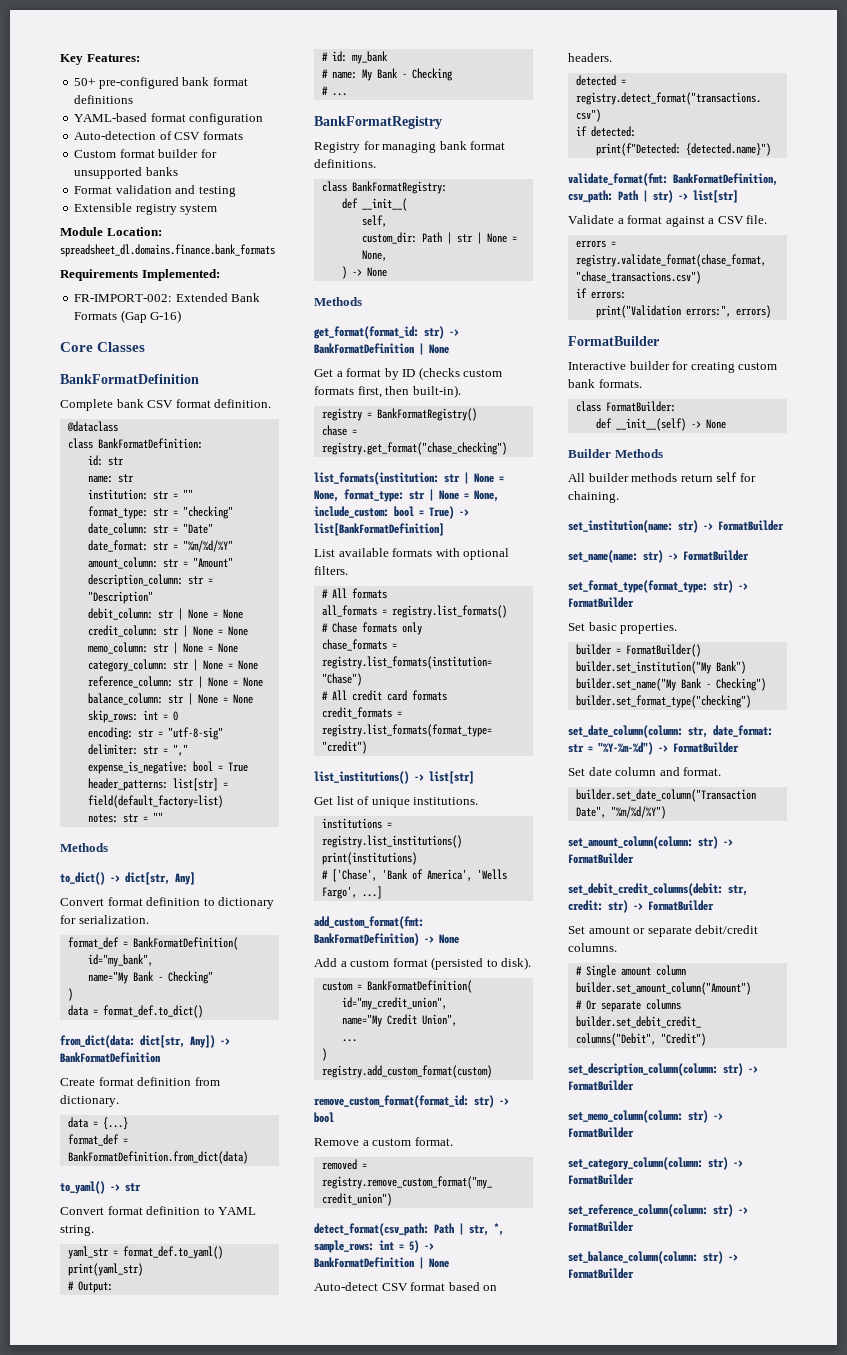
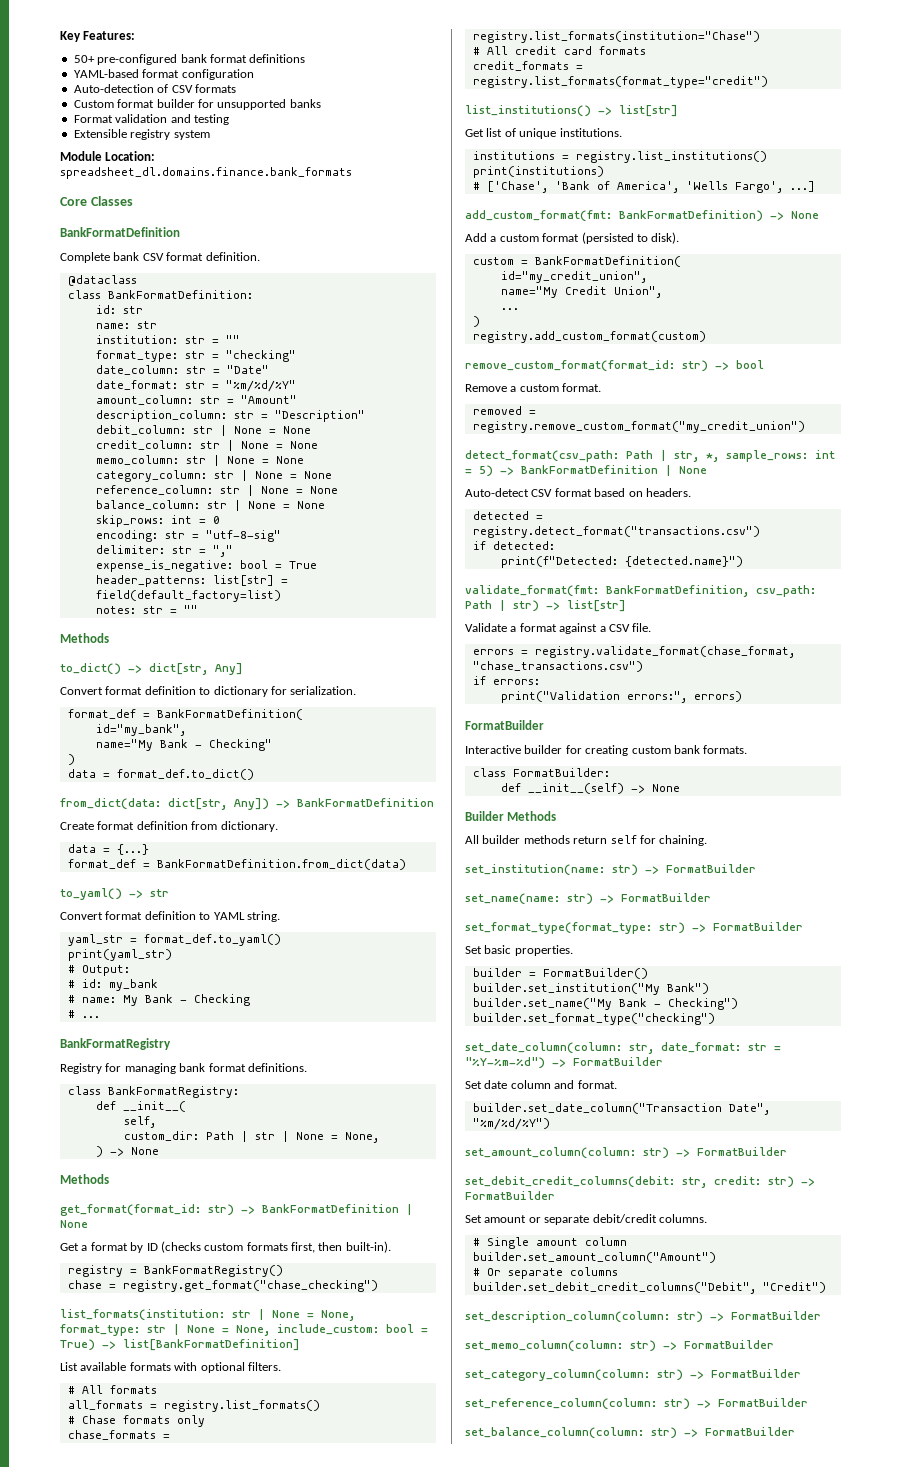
- Requirements Implemented:
- FR-IMPORT-002: Extended Bank Formats (Gap G-16)

